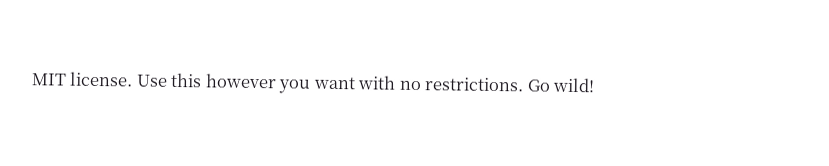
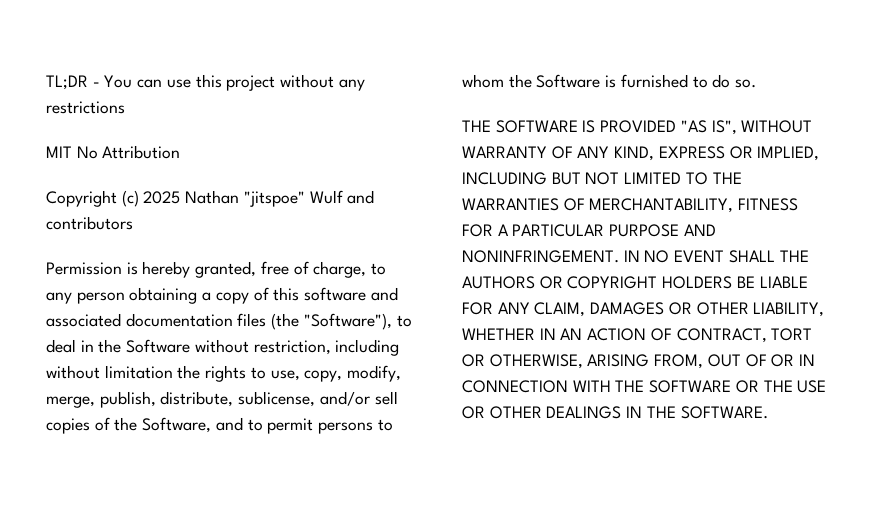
- MIT license. Use this however you want with no restrictions. Go wild!
+ TL;DR - You can use this project without any restrictions
+ MIT No Attribution
+ Copyright (c) 2025 Nathan "jitspoe" Wulf and contributors
+ Permission is hereby granted, free of charge, to any person obtaining a copy of this software and associated documentation files (the "Software"), to deal in the Software without restriction, including without limitation the rights to use, copy, modify, merge, publish, distribute, sublicense, and/or sell copies of the Software, and to permit persons to whom the Software is furnished to do so.
+ THE SOFTWARE IS PROVIDED "AS IS", WITHOUT WARRANTY OF ANY KIND, EXPRESS OR IMPLIED, INCLUDING BUT NOT LIMITED TO THE WARRANTIES OF MERCHANTABILITY, FITNESS FOR A PARTICULAR PURPOSE AND NONINFRINGEMENT. IN NO EVENT SHALL THE AUTHORS OR COPYRIGHT HOLDERS BE LIABLE FOR ANY CLAIM, DAMAGES OR OTHER LIABILITY, WHETHER IN AN ACTION OF CONTRACT, TORT OR OTHERWISE, ARISING FROM, OUT OF OR IN CONNECTION WITH THE SOFTWARE OR THE USE OR OTHER DEALINGS IN THE SOFTWARE.

